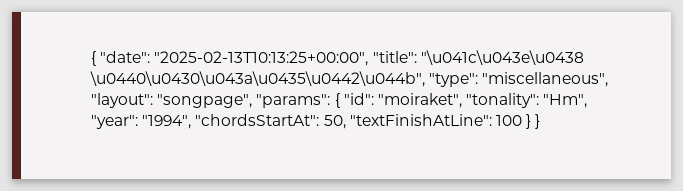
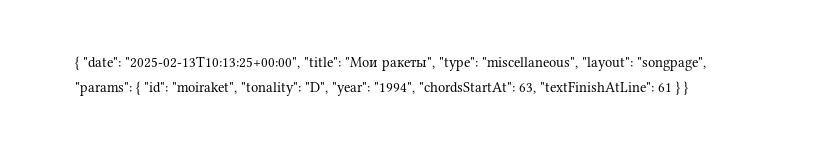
- { "date": "2025-02-13T10:13:25+00:00", "title": "\u041c\u043e\u0438 \u0440\u0430\u043a\u0435\u0442\u044b", "type": "miscellaneous", "layout": "songpage", "params": { "id": "moiraket", "tonality": "Hm", "year": "1994", "chordsStartAt": 50, "textFinishAtLine": 100 } }
+ { "date": "2025-02-13T10:13:25+00:00", "title": "Мои ракеты", "type": "miscellaneous", "layout": "songpage", "params": { "id": "moiraket", "tonality": "D", "year": "1994", "chordsStartAt": 63, "textFinishAtLine": 61 } }

